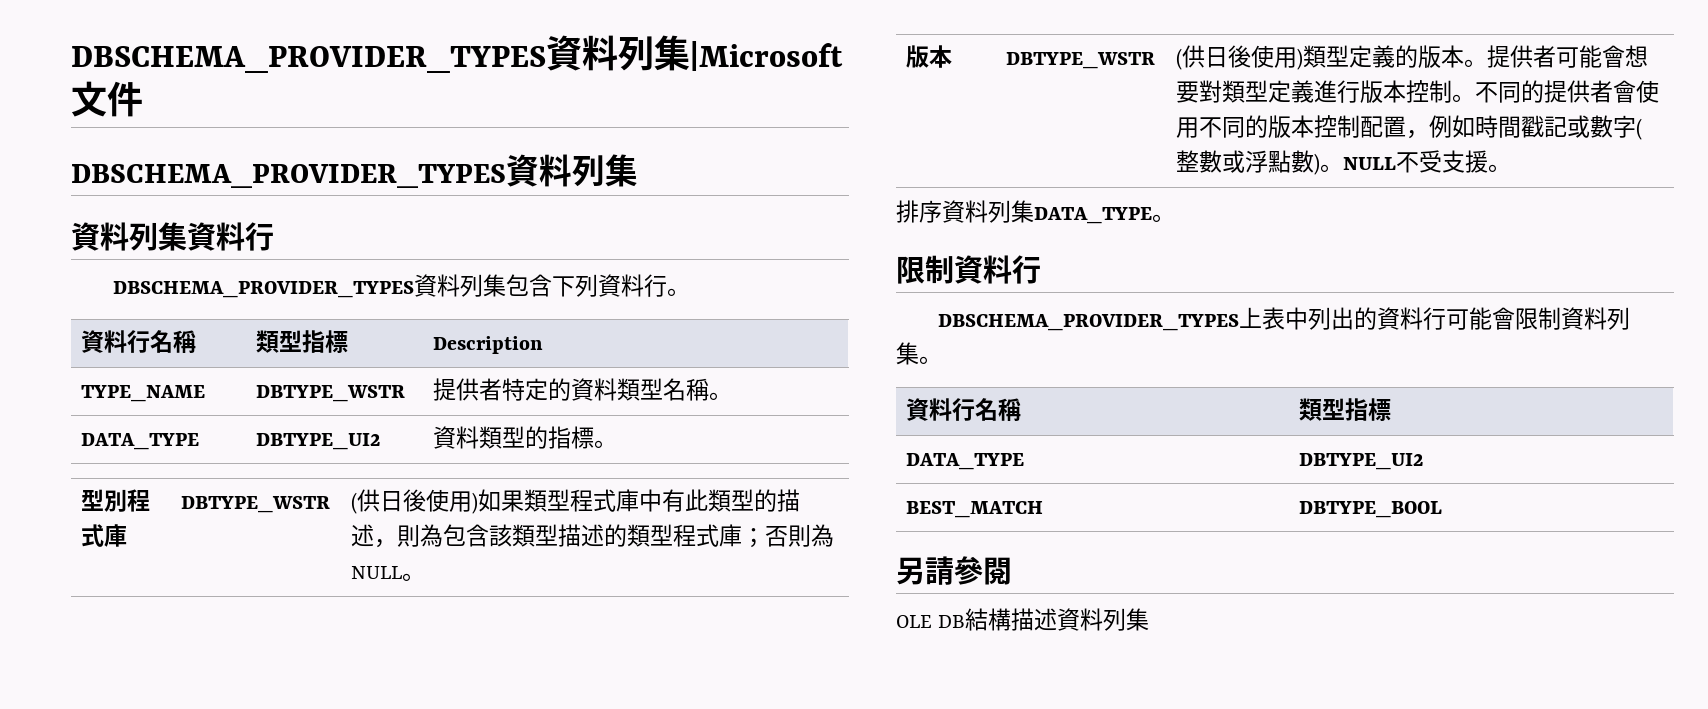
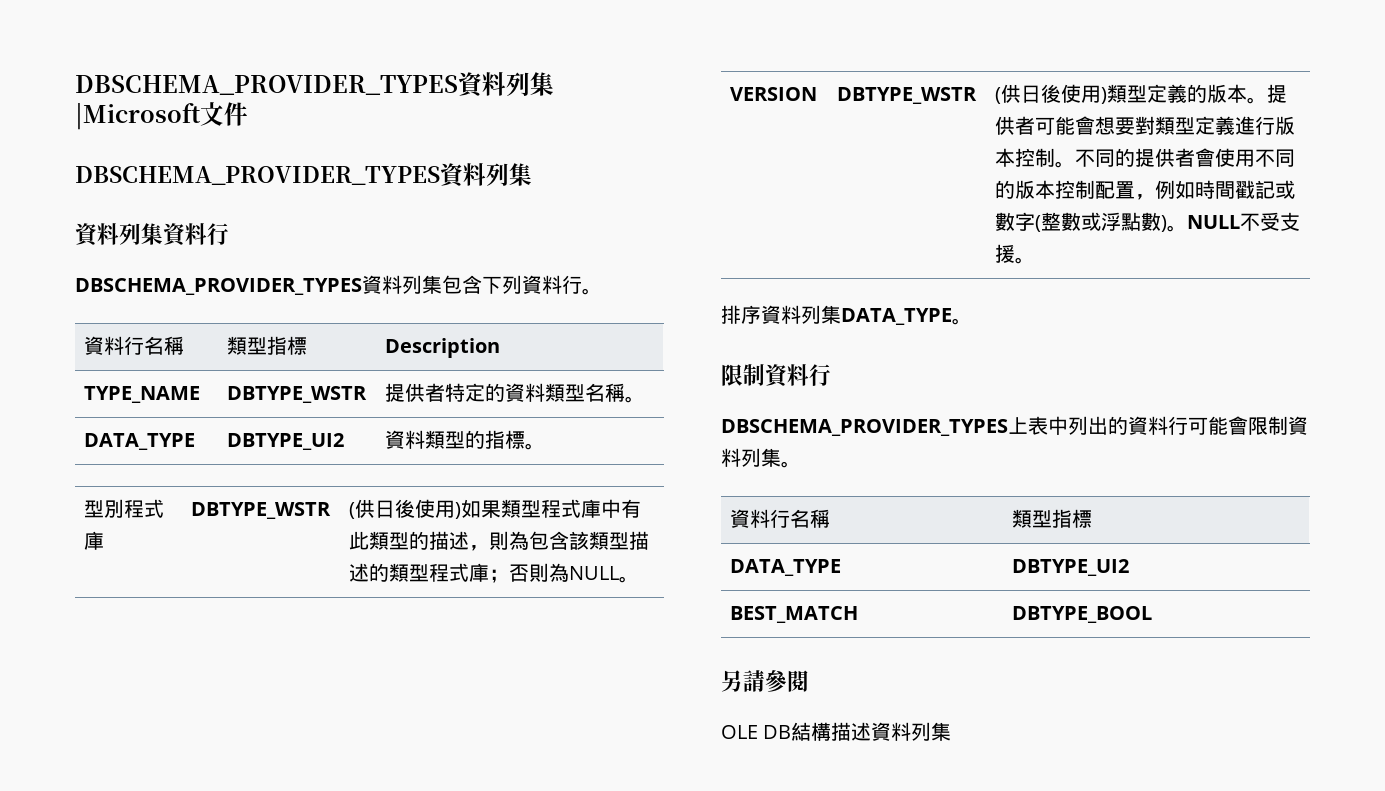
  型別程式庫 | DBTYPE_WSTR | (供日後使用)如果類型程式庫中有此類型的描述，則為包含該類型描述的類型程式庫；否則為NULL。
- 版本
+ VERSION

